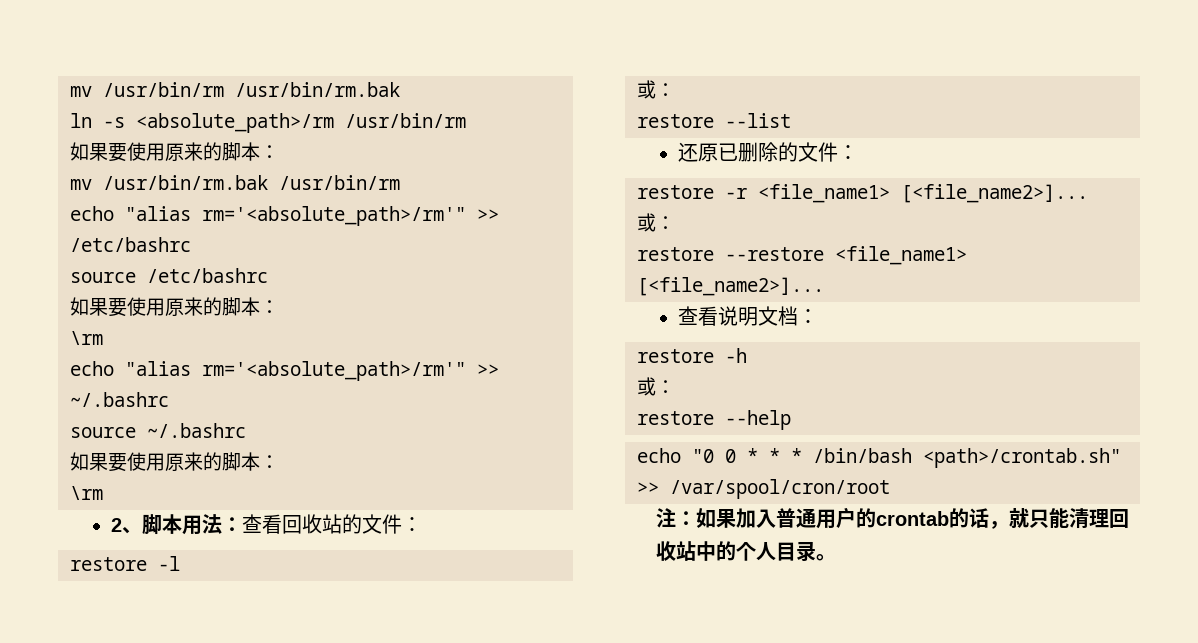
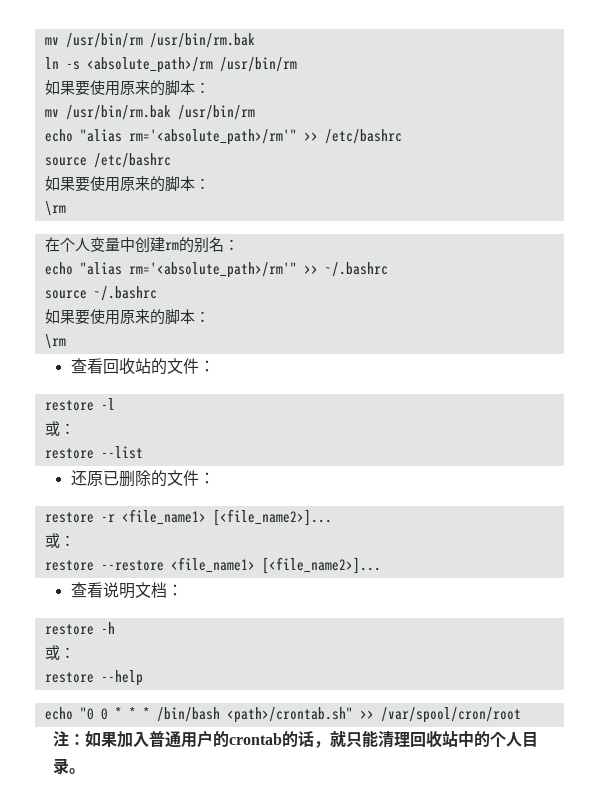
+ 在个人变量中创建rm的别名：
- 2、脚本用法：查看回收站的文件：
+ 查看回收站的文件：

